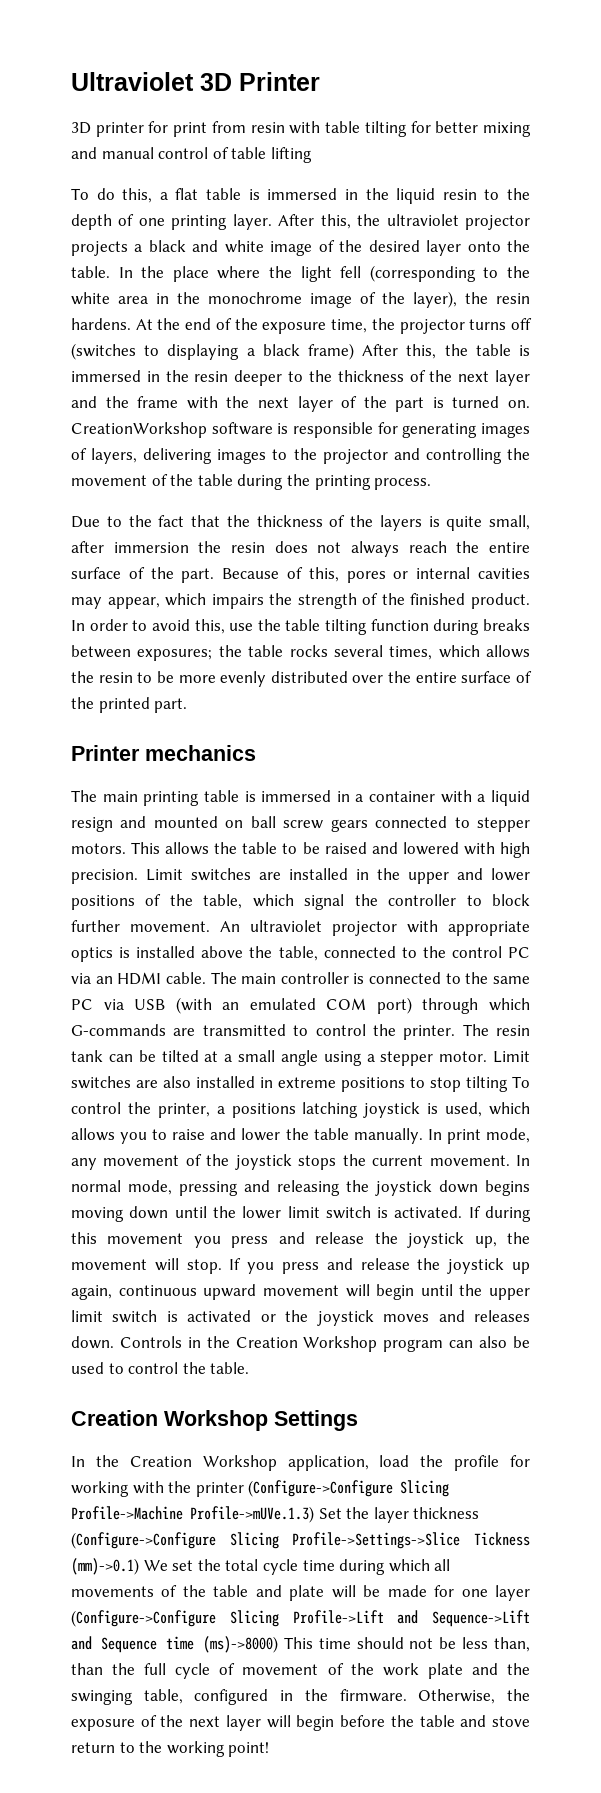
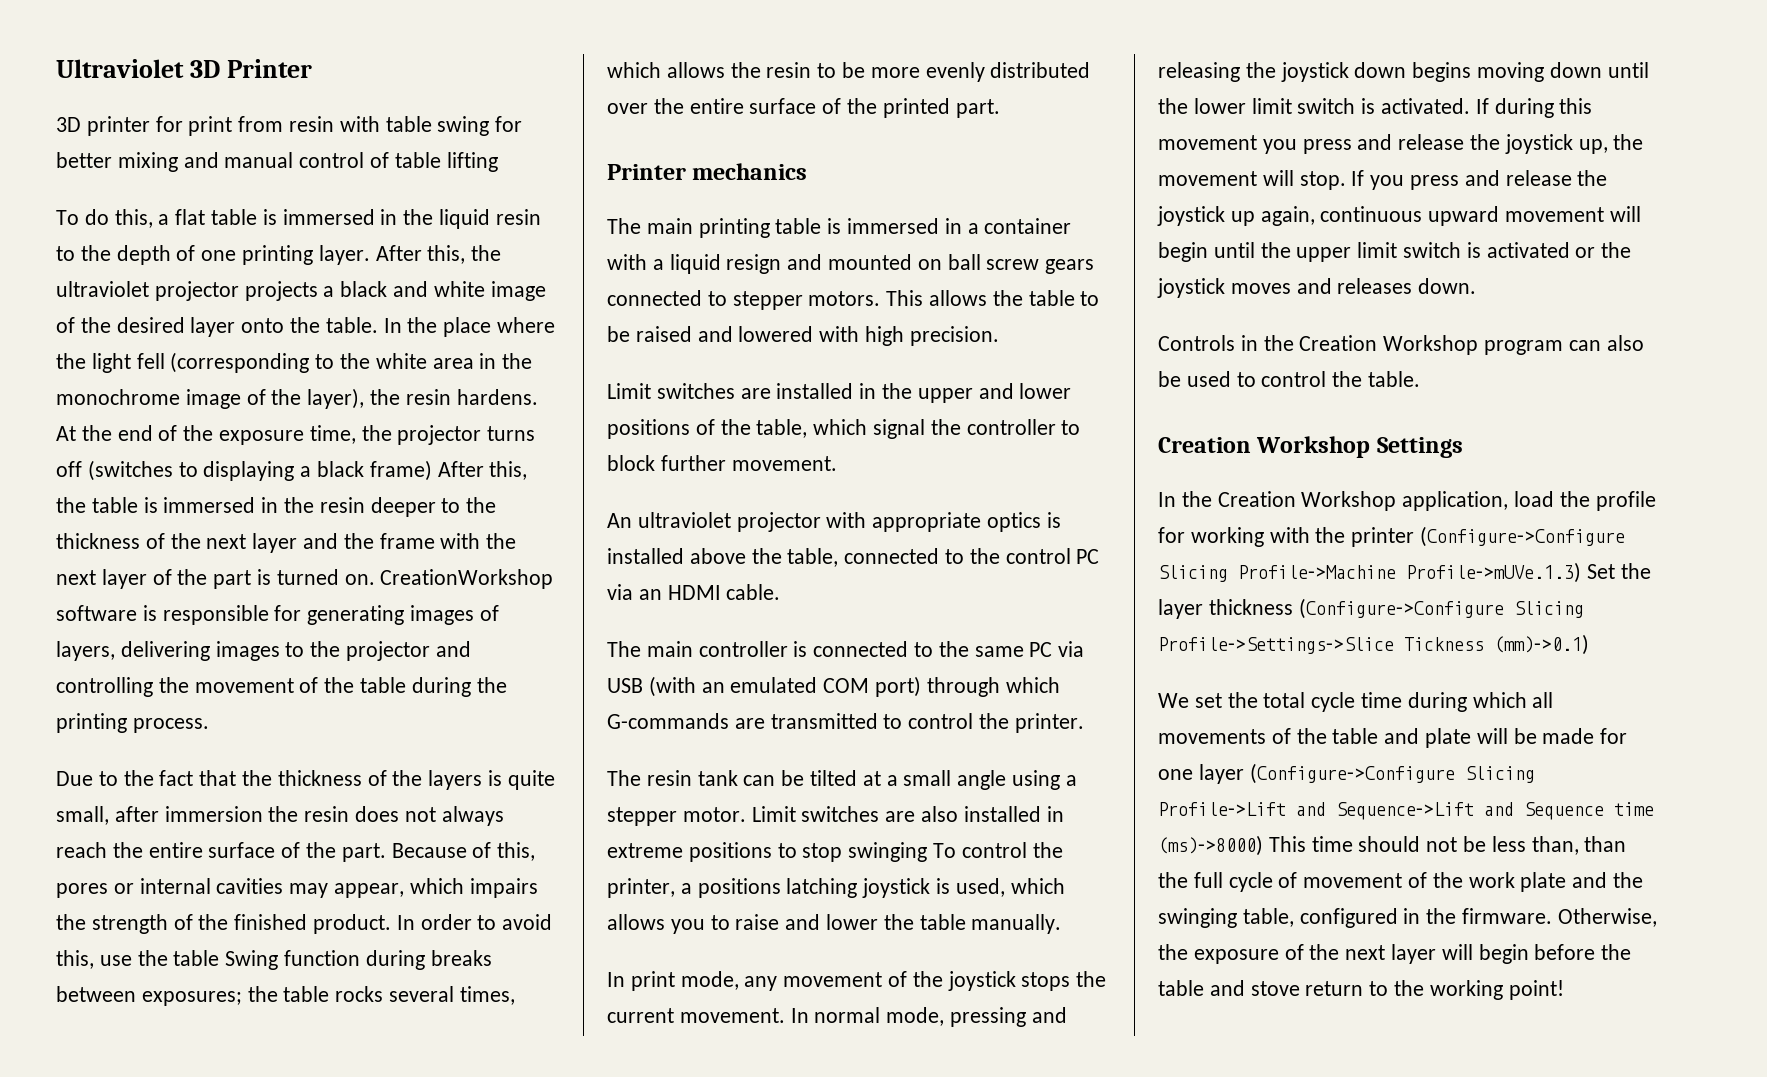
- 3D printer for print from resin with table tilting for better mixing and manual control of table lifting
+ 3D printer for print from resin with table swing for better mixing and manual control of table lifting
- In order to avoid this, use the table tilting function during breaks between exposures; the table rocks several times, which allows the resin to be more evenly distributed over the entire surface of the printed part.
+ In order to avoid this, use the table Swing function during breaks between exposures; the table rocks several times, which allows the resin to be more evenly distributed over the entire surface of the printed part.
- This allows the table to be raised and lowered with high precision. Limit switches are installed in the upper and lower positions of the table, which signal the controller to block further movement. An ultraviolet projector with appropriate optics is installed above the table, connected to the control PC via an HDMI cable. The main controller is connected to the same PC via USB (with an emulated COM port) through which G-commands are transmitted to control the printer. The resin tank can be tilted at a small angle using a stepper motor.
+ This allows the table to be raised and lowered with high precision.
+ Limit switches are installed in the upper and lower positions of the table, which signal the controller to block further movement.
+ An ultraviolet projector with appropriate optics is installed above the table, connected to the control PC via an HDMI cable.
+ The main controller is connected to the same PC via USB (with an emulated COM port) through which G-commands are transmitted to control the printer.
+ The resin tank can be tilted at a small angle using a stepper motor.
- Limit switches are also installed in extreme positions to stop tilting To control the printer, a positions latching joystick is used, which allows you to raise and lower the table manually. In print mode, any movement of the joystick stops the current movement.
+ Limit switches are also installed in extreme positions to stop swinging To control the printer, a positions latching joystick is used, which allows you to raise and lower the table manually.
+ In print mode, any movement of the joystick stops the current movement.
- If you press and release the joystick up again, continuous upward movement will begin until the upper limit switch is activated or the joystick moves and releases down. Controls in the Creation Workshop program can also be used to control the table.
+ If you press and release the joystick up again, continuous upward movement will begin until the upper limit switch is activated or the joystick moves and releases down.
+ Controls in the Creation Workshop program can also be used to control the table.
- In the Creation Workshop application, load the profile for working with the printer (Configure->Configure Slicing Profile->Machine Profile->mUVe.1.3) Set the layer thickness (Configure->Configure Slicing Profile->Settings->Slice Tickness (mm)->0.1) We set the total cycle time during which all movements of the table and plate will be made for one layer (Configure->Configure Slicing Profile->Lift and Sequence->Lift and Sequence time (ms)->8000) This time should not be less than, than the full cycle of movement of the work plate and the swinging table, configured in the firmware.
+ In the Creation Workshop application, load the profile for working with the printer (Configure->Configure Slicing Profile->Machine Profile->mUVe.1.3) Set the layer thickness (Configure->Configure Slicing Profile->Settings->Slice Tickness (mm)->0.1)
+ We set the total cycle time during which all movements of the table and plate will be made for one layer (Configure->Configure Slicing Profile->Lift and Sequence->Lift and Sequence time (ms)->8000) This time should not be less than, than the full cycle of movement of the work plate and the swinging table, configured in the firmware.

